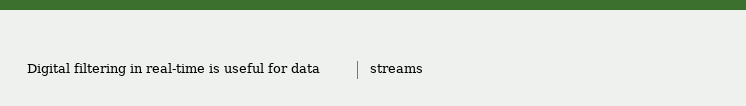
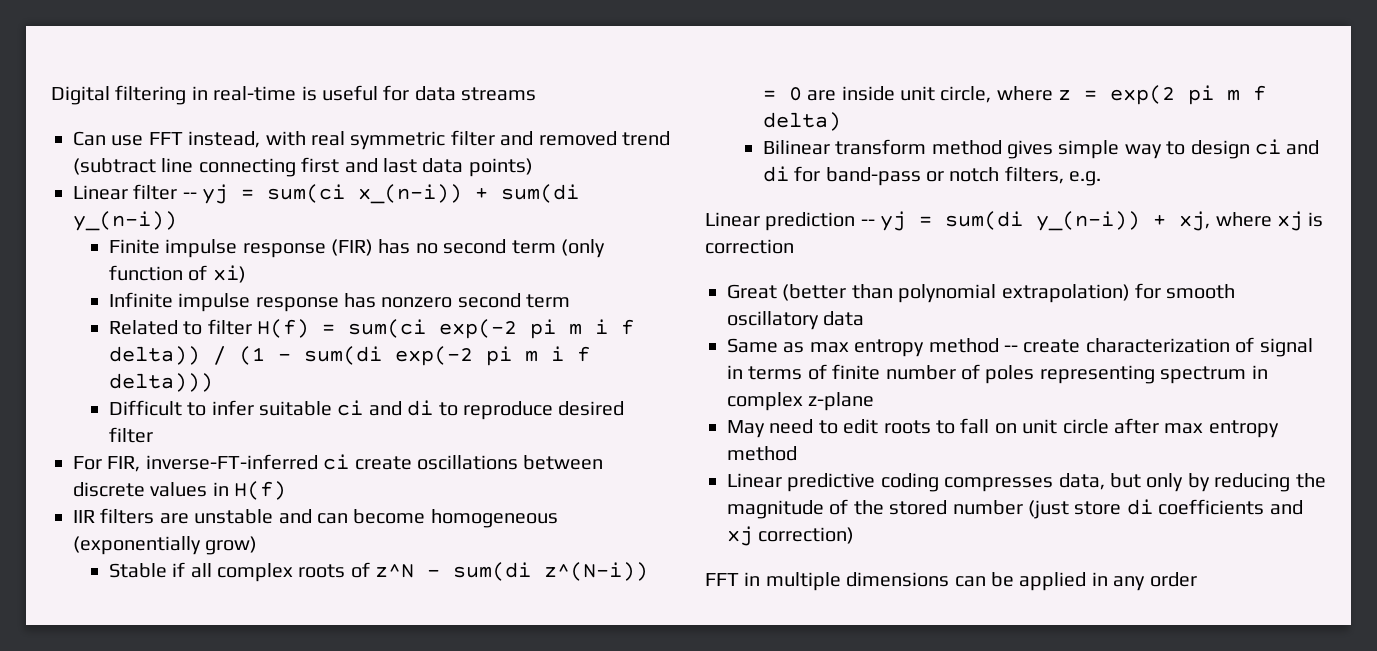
+ Can use FFT instead, with real symmetric filter and removed trend (subtract line connecting first and last data points)
+ Linear filter -- yj = sum(ci x_(n-i)) + sum(di y_(n-i))
+ Finite impulse response (FIR) has no second term (only function of xi)
+ Infinite impulse response has nonzero second term
+ Related to filter H(f) = sum(ci exp(-2 pi m i f delta)) / (1 - sum(di exp(-2 pi m i f delta)))
+ Difficult to infer suitable ci and di to reproduce desired filter
+ For FIR, inverse-FT-inferred ci create oscillations between discrete values in H(f)
+ IIR filters are unstable and can become homogeneous (exponentially grow)
+ Stable if all complex roots of z^N - sum(di z^(N-i)) = 0 are inside unit circle, where z = exp(2 pi m f delta)
+ Bilinear transform method gives simple way to design ci and di for band-pass or notch filters, e.g.
+ Linear prediction -- yj = sum(di y_(n-i)) + xj, where xj is correction
+ Great (better than polynomial extrapolation) for smooth oscillatory data
+ Same as max entropy method -- create characterization of signal in terms of finite number of poles representing spectrum in complex z-plane
+ May need to edit roots to fall on unit circle after max entropy method
+ Linear predictive coding compresses data, but only by reducing the magnitude of the stored number (just store di coefficients and xj correction)
+ FFT in multiple dimensions can be applied in any order

